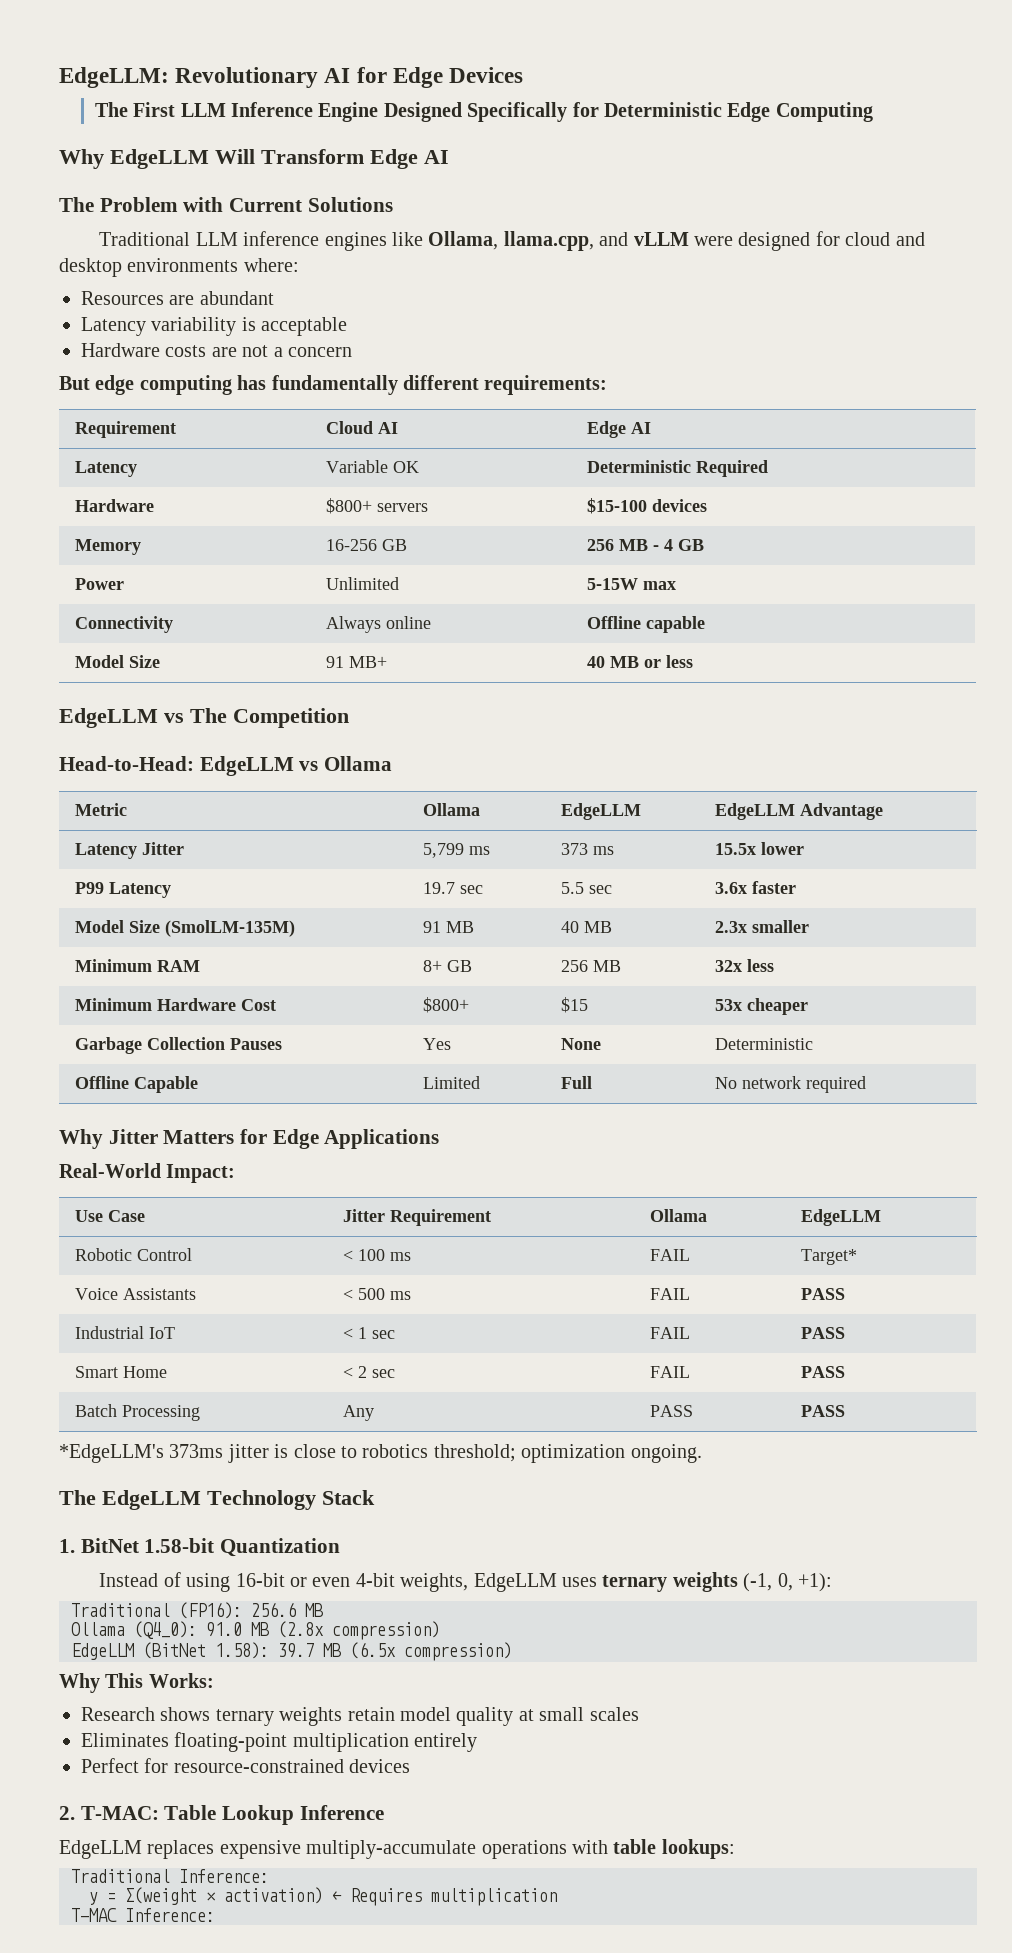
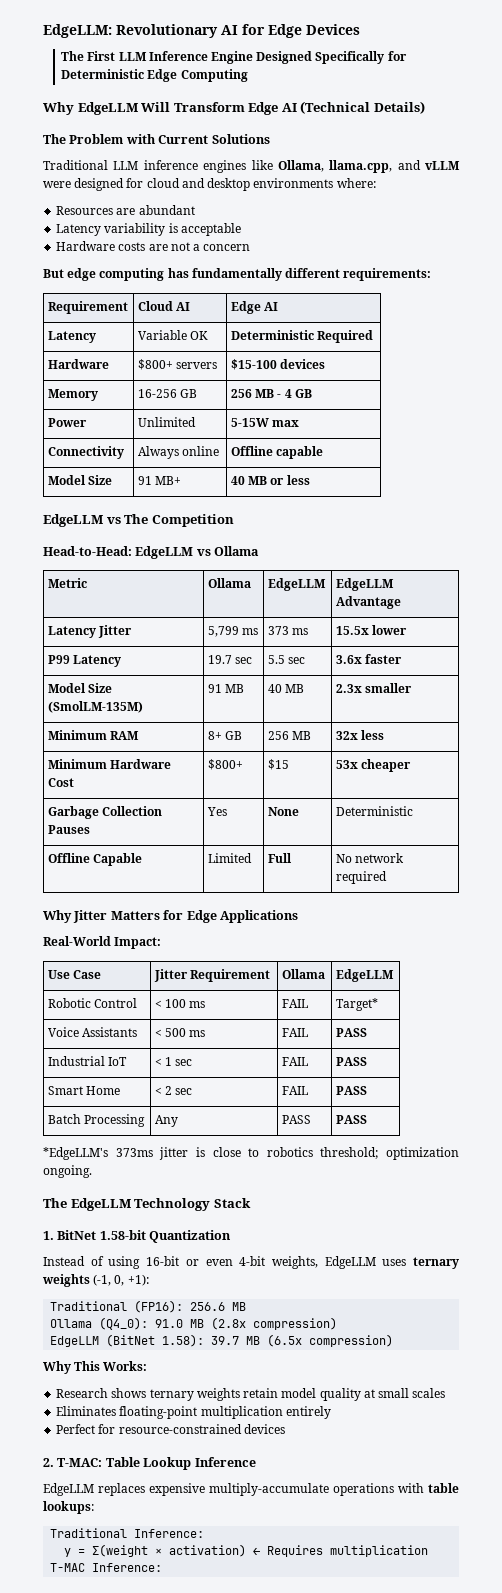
- Why EdgeLLM Will Transform Edge AI
+ Why EdgeLLM Will Transform Edge AI (Technical Details)

